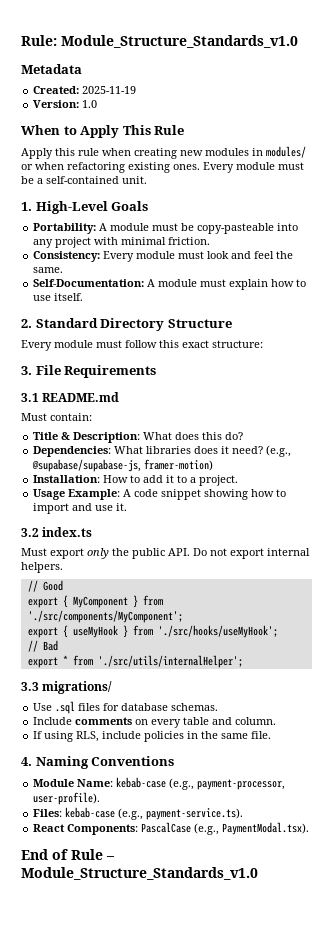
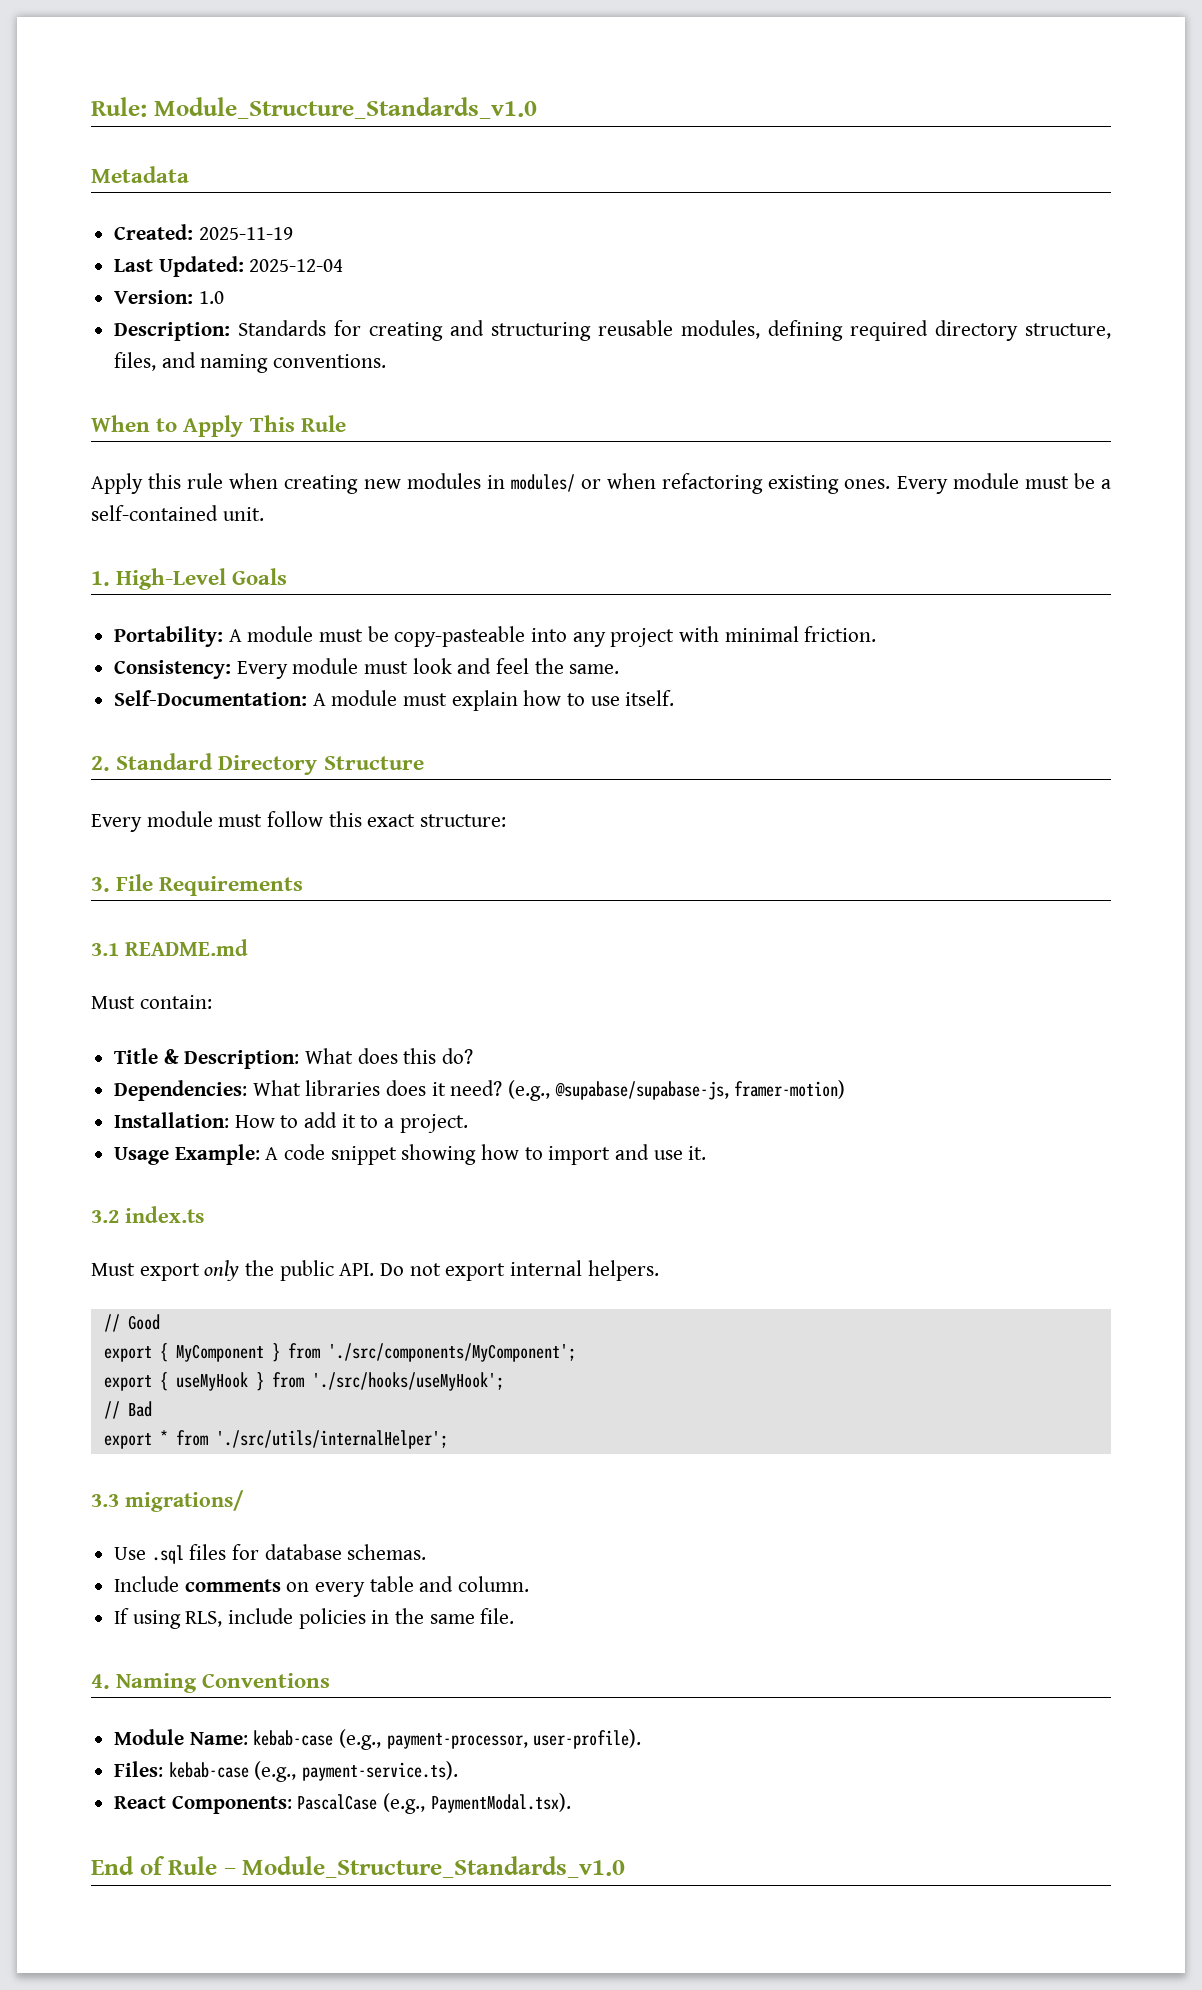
+ Last Updated: 2025-12-04
+ Description: Standards for creating and structuring reusable modules, defining required directory structure, files, and naming conventions.

